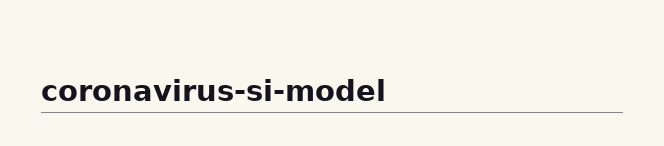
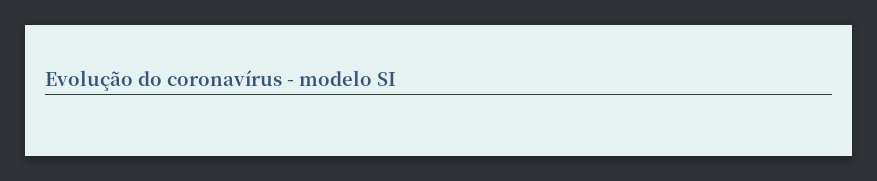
- coronavirus-si-model
+ Evolução do coronavírus - modelo SI

